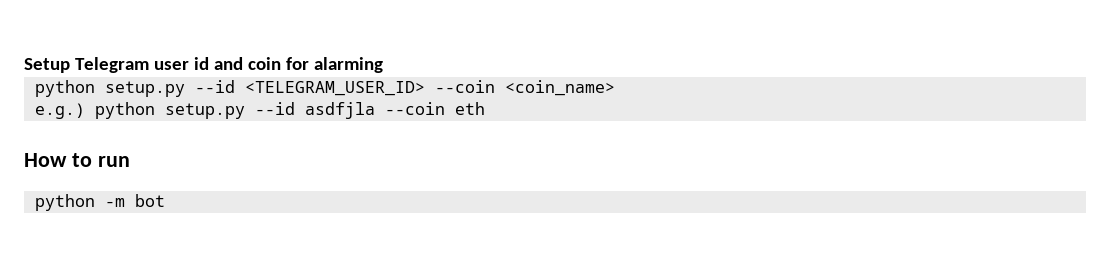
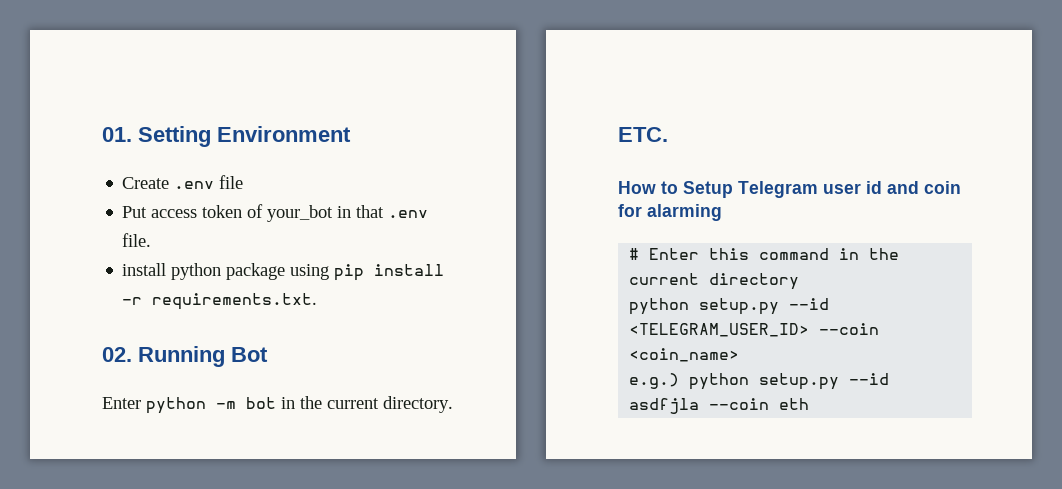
- Setup Telegram user id and coin for alarming
+ 01. Setting Environment
+ Create .env file
+ Put access token of your_bot in that .env file.
+ install python package using pip install -r requirements.txt.
+ 02. Running Bot
+ Enter python -m bot in the current directory.
+ ETC.
+ How to Setup Telegram user id and coin for alarming
+ # Enter this command in the current directory
- How to run
- python -m bot

